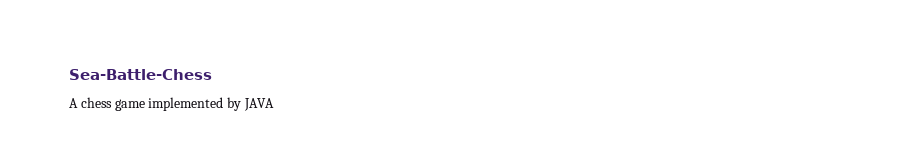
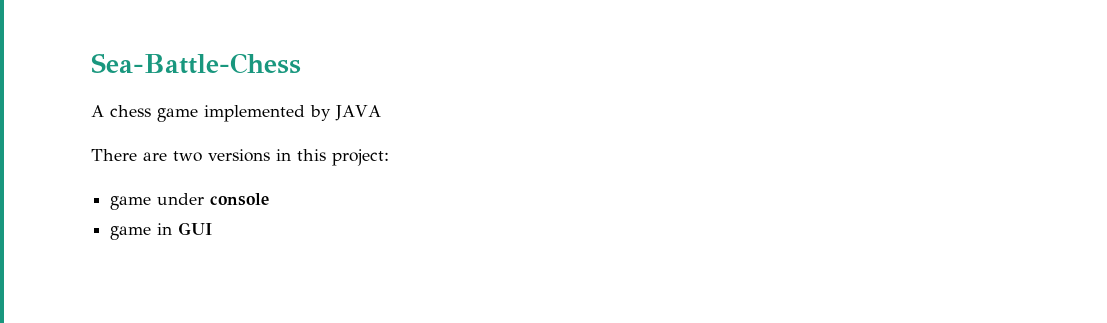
+ There are two versions in this project:
+ game under console
+ game in GUI

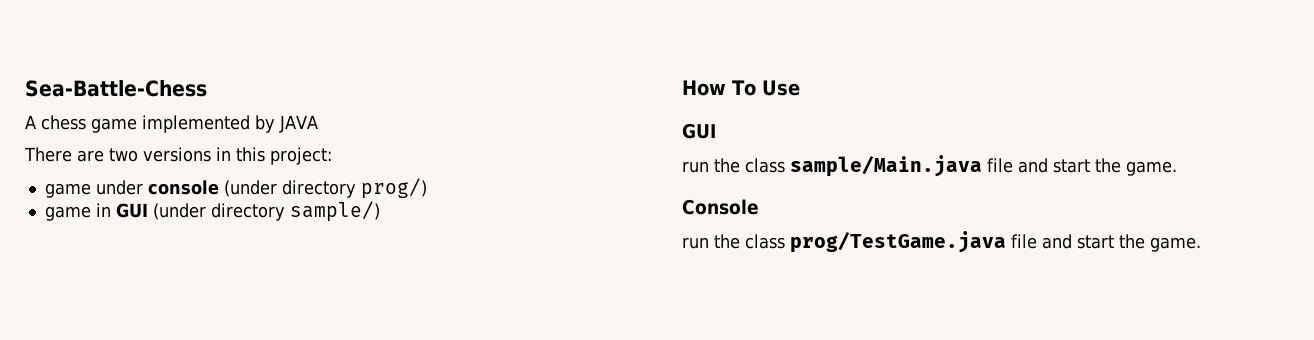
- game under console
+ game under console (under directory prog/)
- game in GUI
+ game in GUI (under directory sample/)
+ How To Use
+ GUI
+ run the class sample/Main.java file and start the game.
+ Console
+ run the class prog/TestGame.java file and start the game.

